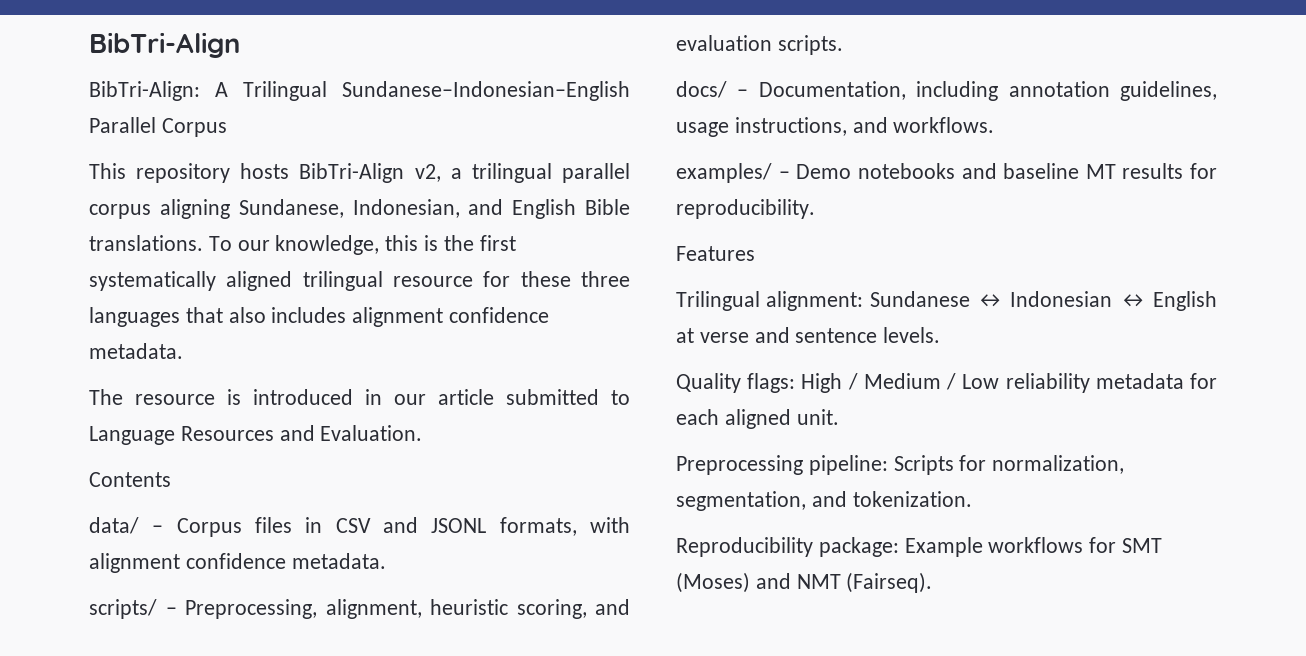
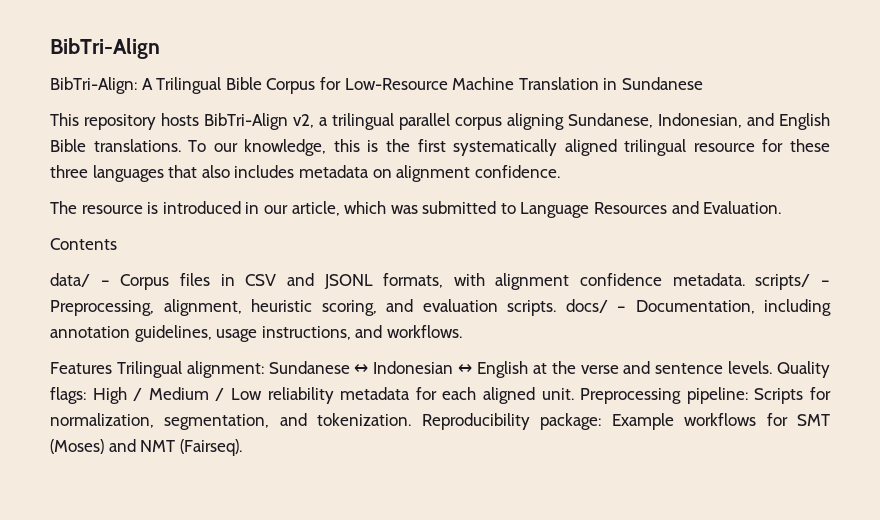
- BibTri-Align: A Trilingual Sundanese–Indonesian–English Parallel Corpus
+ BibTri-Align: A Trilingual Bible Corpus for Low-Resource Machine Translation in Sundanese
- To our knowledge, this is the first systematically aligned trilingual resource for these three languages that also includes alignment confidence metadata.
+ To our knowledge, this is the first systematically aligned trilingual resource for these three languages that also includes metadata on alignment confidence.
- The resource is introduced in our article submitted to Language Resources and Evaluation.
+ The resource is introduced in our article, which was submitted to Language Resources and Evaluation.
- data/ – Corpus files in CSV and JSONL formats, with alignment confidence metadata.
- scripts/ – Preprocessing, alignment, heuristic scoring, and evaluation scripts.
- docs/ – Documentation, including annotation guidelines, usage instructions, and workflows.
+ data/ – Corpus files in CSV and JSONL formats, with alignment confidence metadata. scripts/ – Preprocessing, alignment, heuristic scoring, and evaluation scripts. docs/ – Documentation, including annotation guidelines, usage instructions, and workflows.
- examples/ – Demo notebooks and baseline MT results for reproducibility.
- Features
- Trilingual alignment: Sundanese ↔ Indonesian ↔ English at verse and sentence levels.
- Quality flags: High / Medium / Low reliability metadata for each aligned unit.
- Preprocessing pipeline: Scripts for normalization, segmentation, and tokenization.
- Reproducibility package: Example workflows for SMT (Moses) and NMT (Fairseq).
+ Features Trilingual alignment: Sundanese ↔ Indonesian ↔ English at the verse and sentence levels. Quality flags: High / Medium / Low reliability metadata for each aligned unit. Preprocessing pipeline: Scripts for normalization, segmentation, and tokenization. Reproducibility package: Example workflows for SMT (Moses) and NMT (Fairseq).

